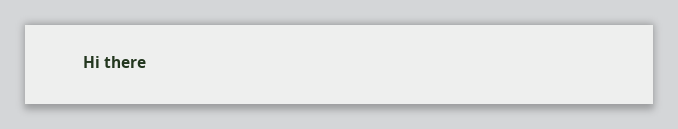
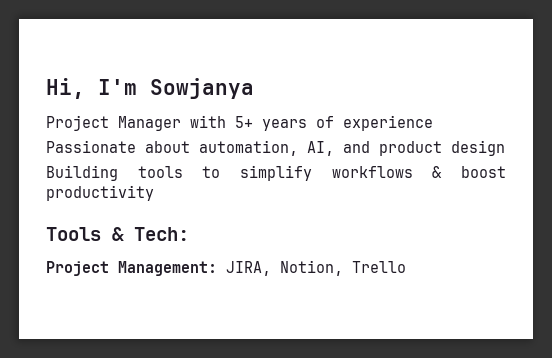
- Hi there
+ Hi, I'm Sowjanya
+ Project Manager with 5+ years of experience
+ Passionate about automation, AI, and product design
+ Building tools to simplify workflows & boost productivity
+ Tools & Tech:
+ Project Management: JIRA, Notion, Trello

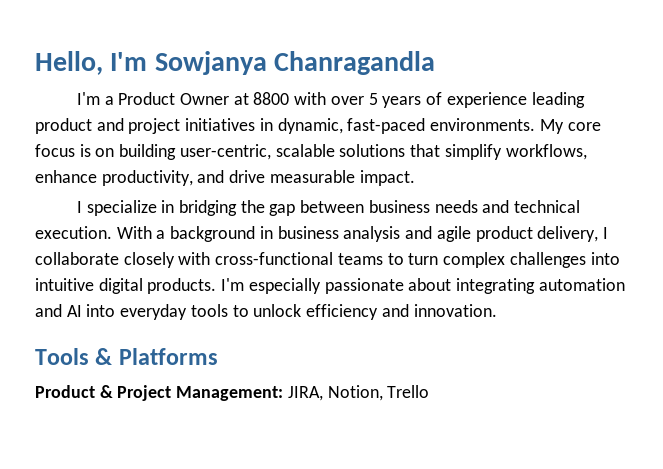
- Hi, I'm Sowjanya
- Project Manager with 5+ years of experience
- Passionate about automation, AI, and product design
- Building tools to simplify workflows & boost productivity
+ Hello, I'm Sowjanya Chanragandla
+ I'm a Product Owner at 8800 with over 5 years of experience leading product and project initiatives in dynamic, fast-paced environments. My core focus is on building user-centric, scalable solutions that simplify workflows, enhance productivity, and drive measurable impact.
+ I specialize in bridging the gap between business needs and technical execution. With a background in business analysis and agile product delivery, I collaborate closely with cross-functional teams to turn complex challenges into intuitive digital products. I'm especially passionate about integrating automation and AI into everyday tools to unlock efficiency and innovation.
- Tools & Tech:
- Project Management: JIRA, Notion, Trello
+ Tools & Platforms
+ Product & Project Management: JIRA, Notion, Trello

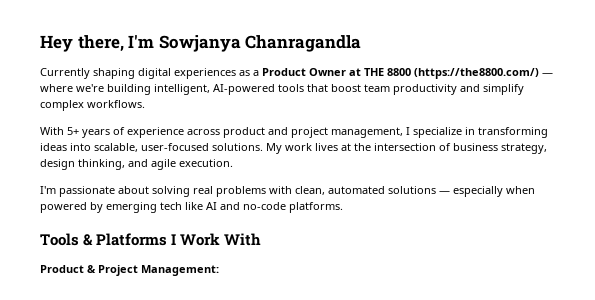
- Hello, I'm Sowjanya Chanragandla
+ Hey there, I'm Sowjanya Chanragandla
- I'm a Product Owner at 8800 with over 5 years of experience leading product and project initiatives in dynamic, fast-paced environments. My core focus is on building user-centric, scalable solutions that simplify workflows, enhance productivity, and drive measurable impact.
- I specialize in bridging the gap between business needs and technical execution. With a background in business analysis and agile product delivery, I collaborate closely with cross-functional teams to turn complex challenges into intuitive digital products. I'm especially passionate about integrating automation and AI into everyday tools to unlock efficiency and innovation.
+ Currently shaping digital experiences as a Product Owner at THE 8800 (https://the8800.com/) — where we're building intelligent, AI-powered tools that boost team productivity and simplify complex workflows.
+ With 5+ years of experience across product and project management, I specialize in transforming ideas into scalable, user-focused solutions. My work lives at the intersection of business strategy, design thinking, and agile execution.
+ I'm passionate about solving real problems with clean, automated solutions — especially when powered by emerging tech like AI and no-code platforms.
- Tools & Platforms
+ Tools & Platforms I Work With
- Product & Project Management: JIRA, Notion, Trello
+ Product & Project Management:

